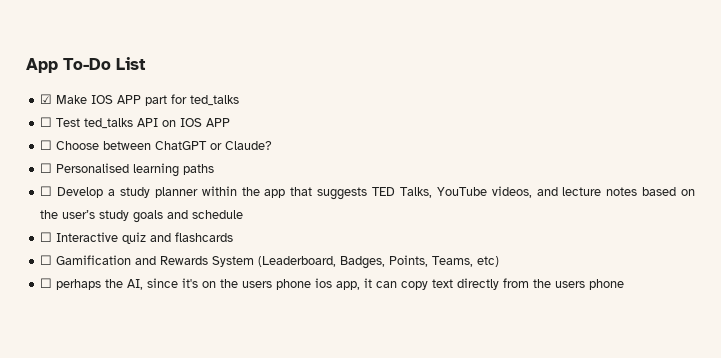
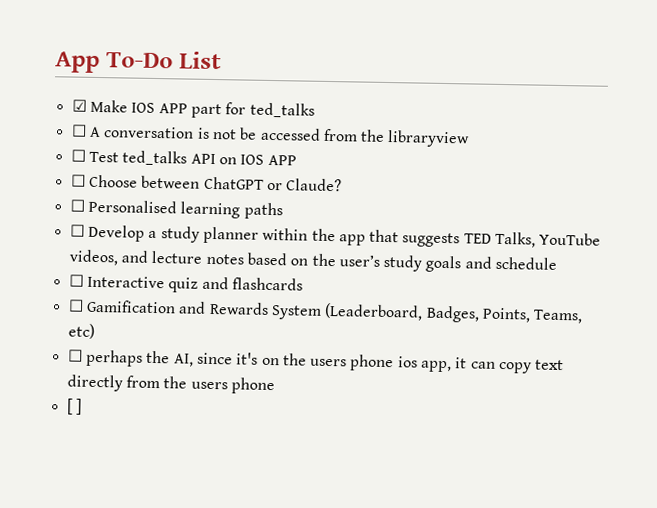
+ ☐ A conversation is not be accessed from the libraryview
+ [ ]

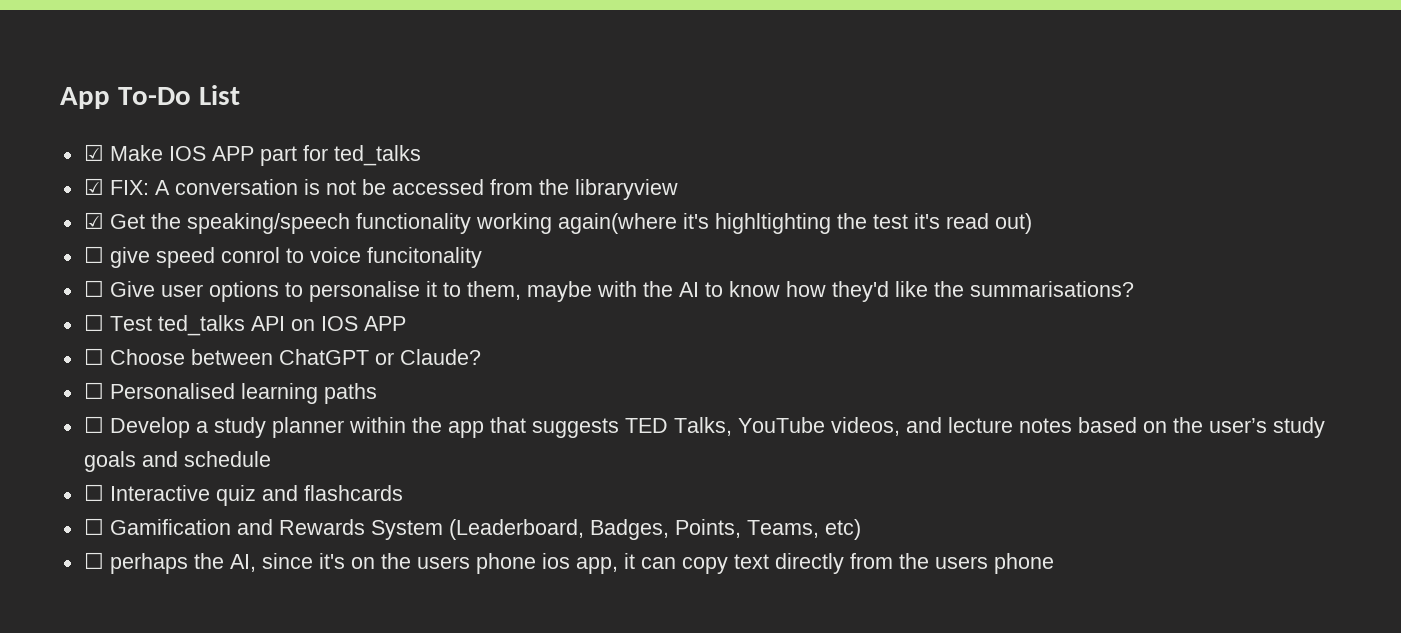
- ☐ A conversation is not be accessed from the libraryview
+ ☑ FIX: A conversation is not be accessed from the libraryview
+ ☑ Get the speaking/speech functionality working again(where it's highltighting the test it's read out)
+ ☐ give speed conrol to voice funcitonality
+ ☐ Give user options to personalise it to them, maybe with the AI to know how they'd like the summarisations?
- [ ]

